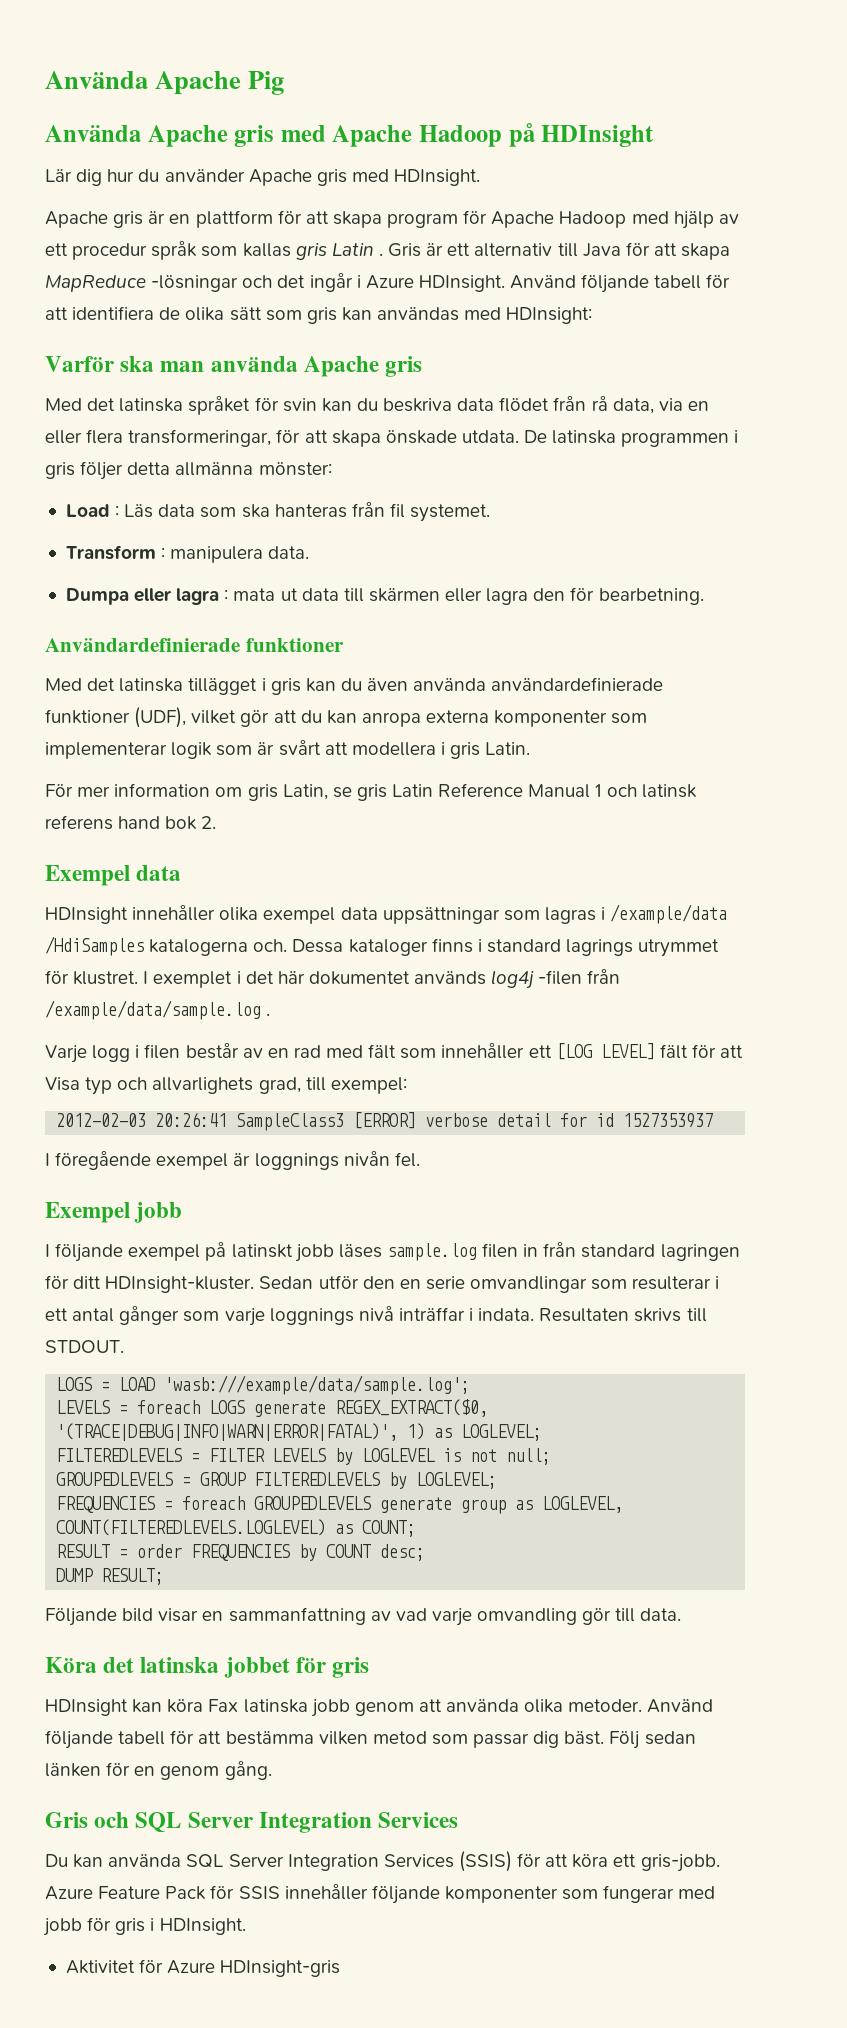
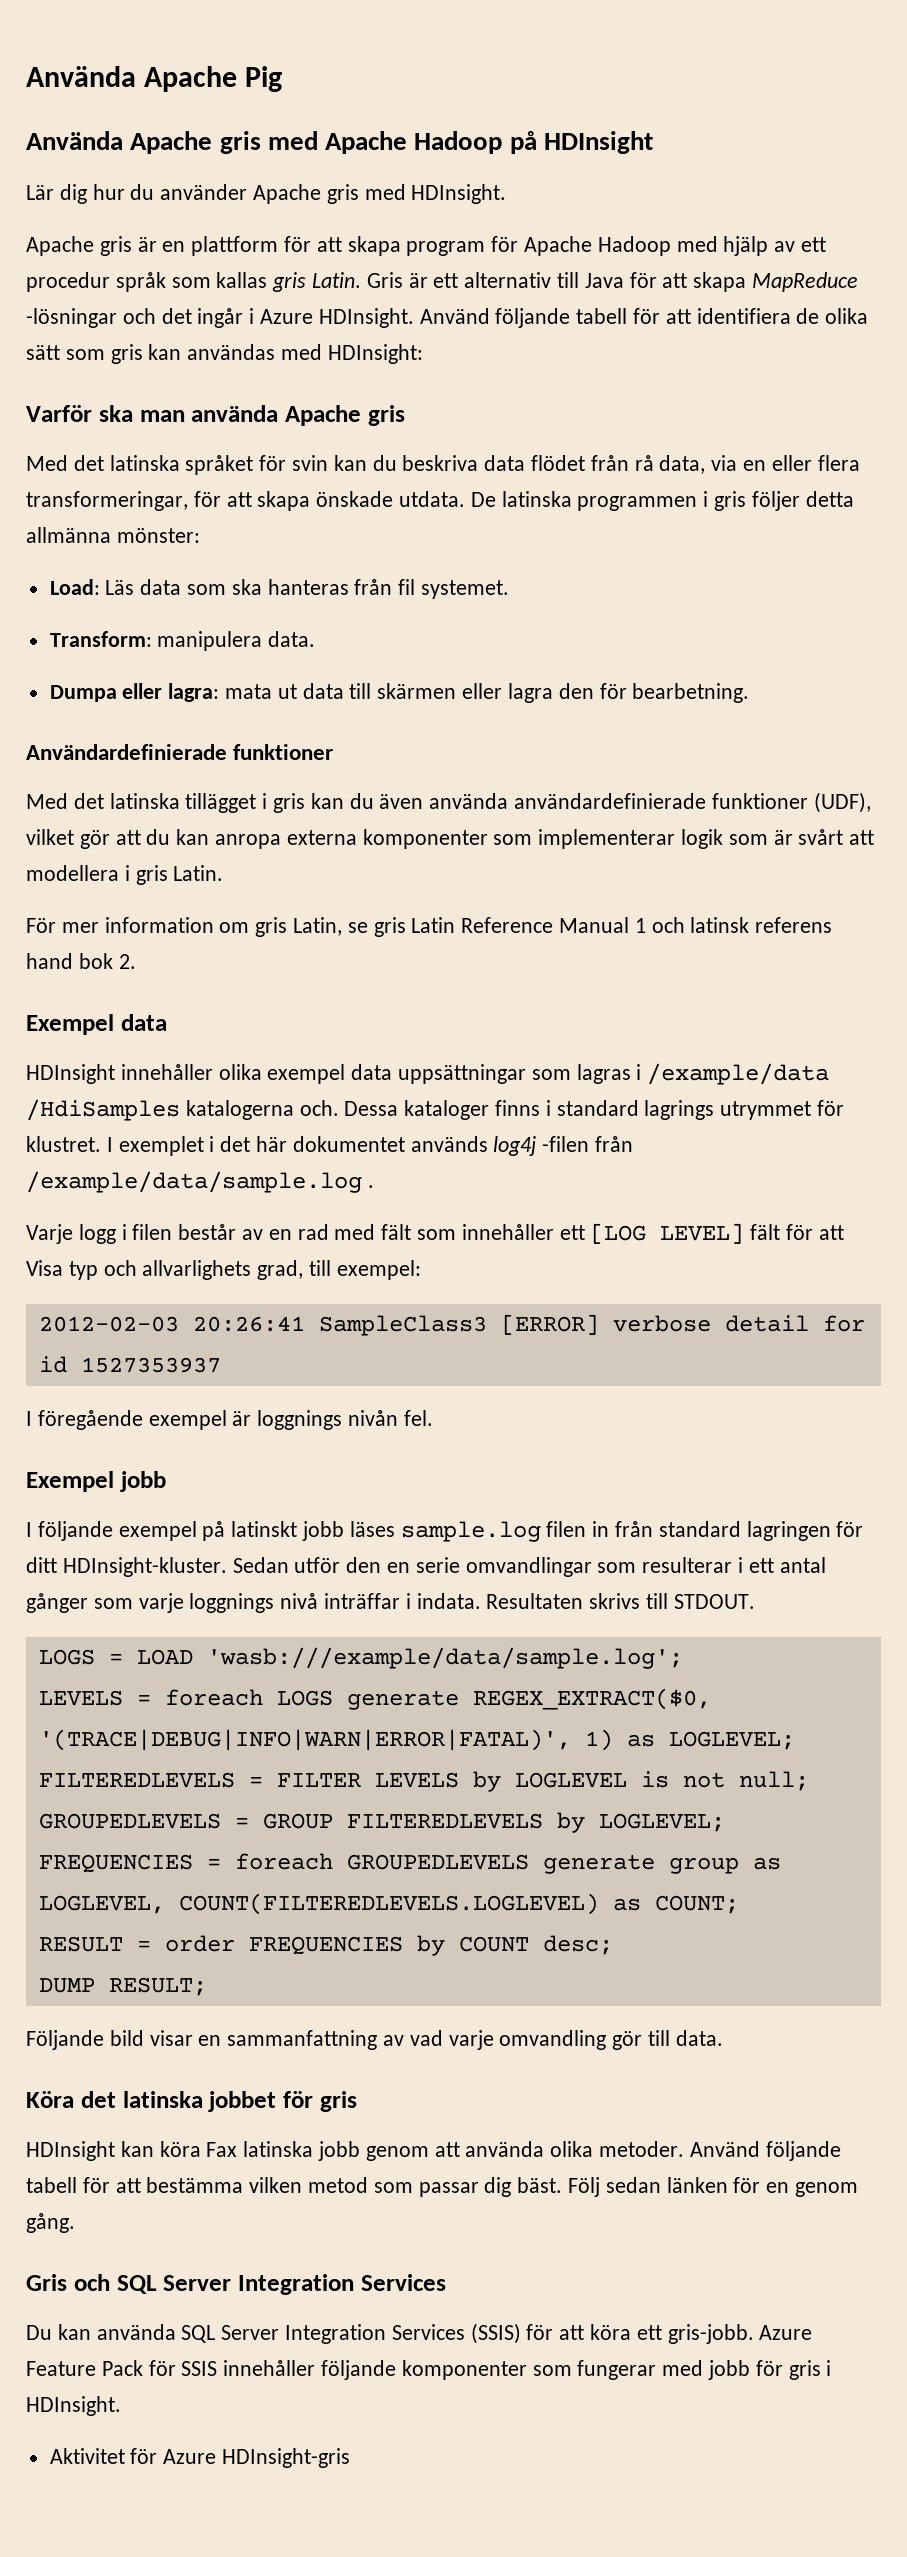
- Apache gris är en plattform för att skapa program för Apache Hadoop med hjälp av ett procedur språk som kallas gris Latin .
+ Apache gris är en plattform för att skapa program för Apache Hadoop med hjälp av ett procedur språk som kallas gris Latin.
- Load : Läs data som ska hanteras från fil systemet.
+ Load: Läs data som ska hanteras från fil systemet.
- Transform : manipulera data.
+ Transform: manipulera data.
- Dumpa eller lagra : mata ut data till skärmen eller lagra den för bearbetning.
+ Dumpa eller lagra: mata ut data till skärmen eller lagra den för bearbetning.

